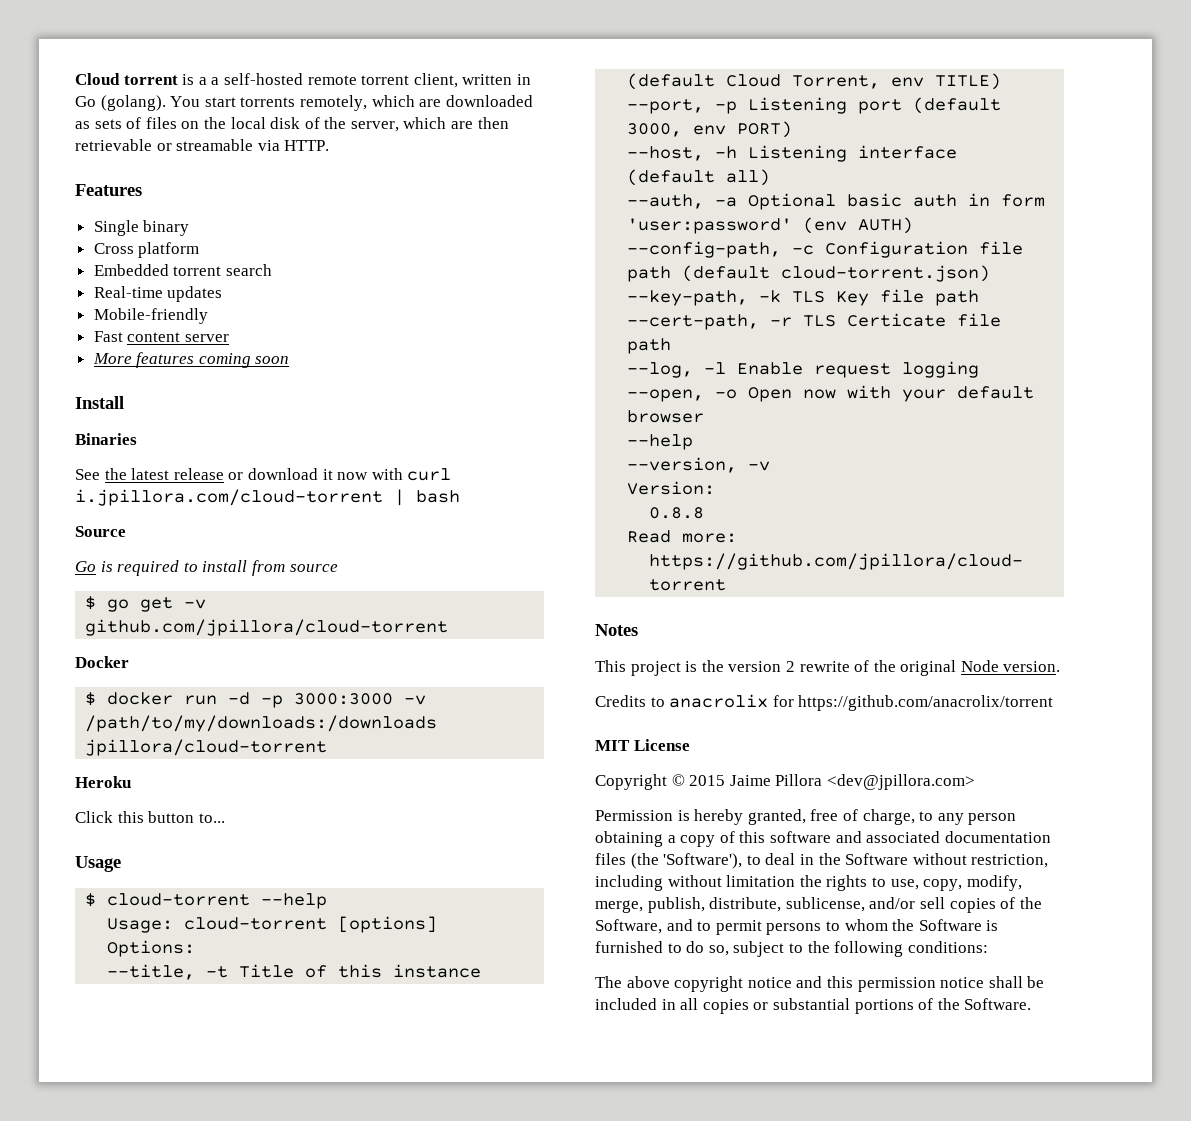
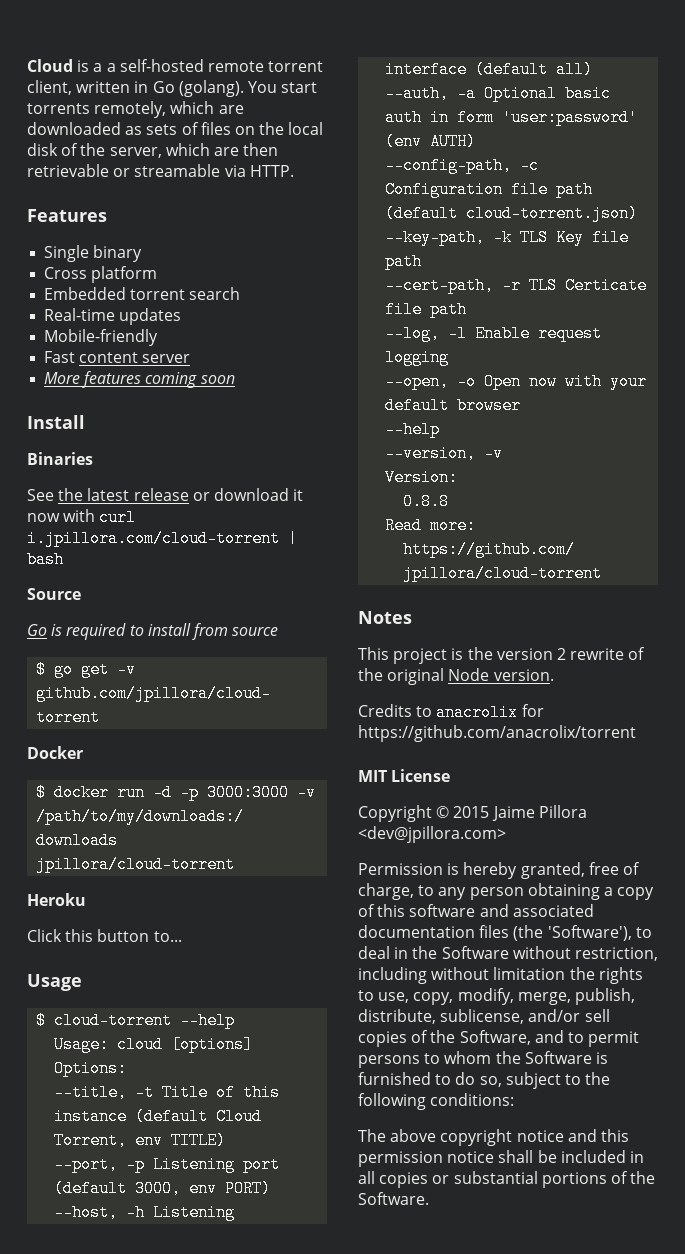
- Cloud torrent is a a self-hosted remote torrent client, written in Go (golang).
+ Cloud is a a self-hosted remote torrent client, written in Go (golang).
- Usage: cloud-torrent [options]
+ Usage: cloud [options]

